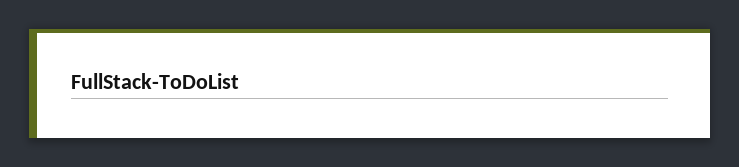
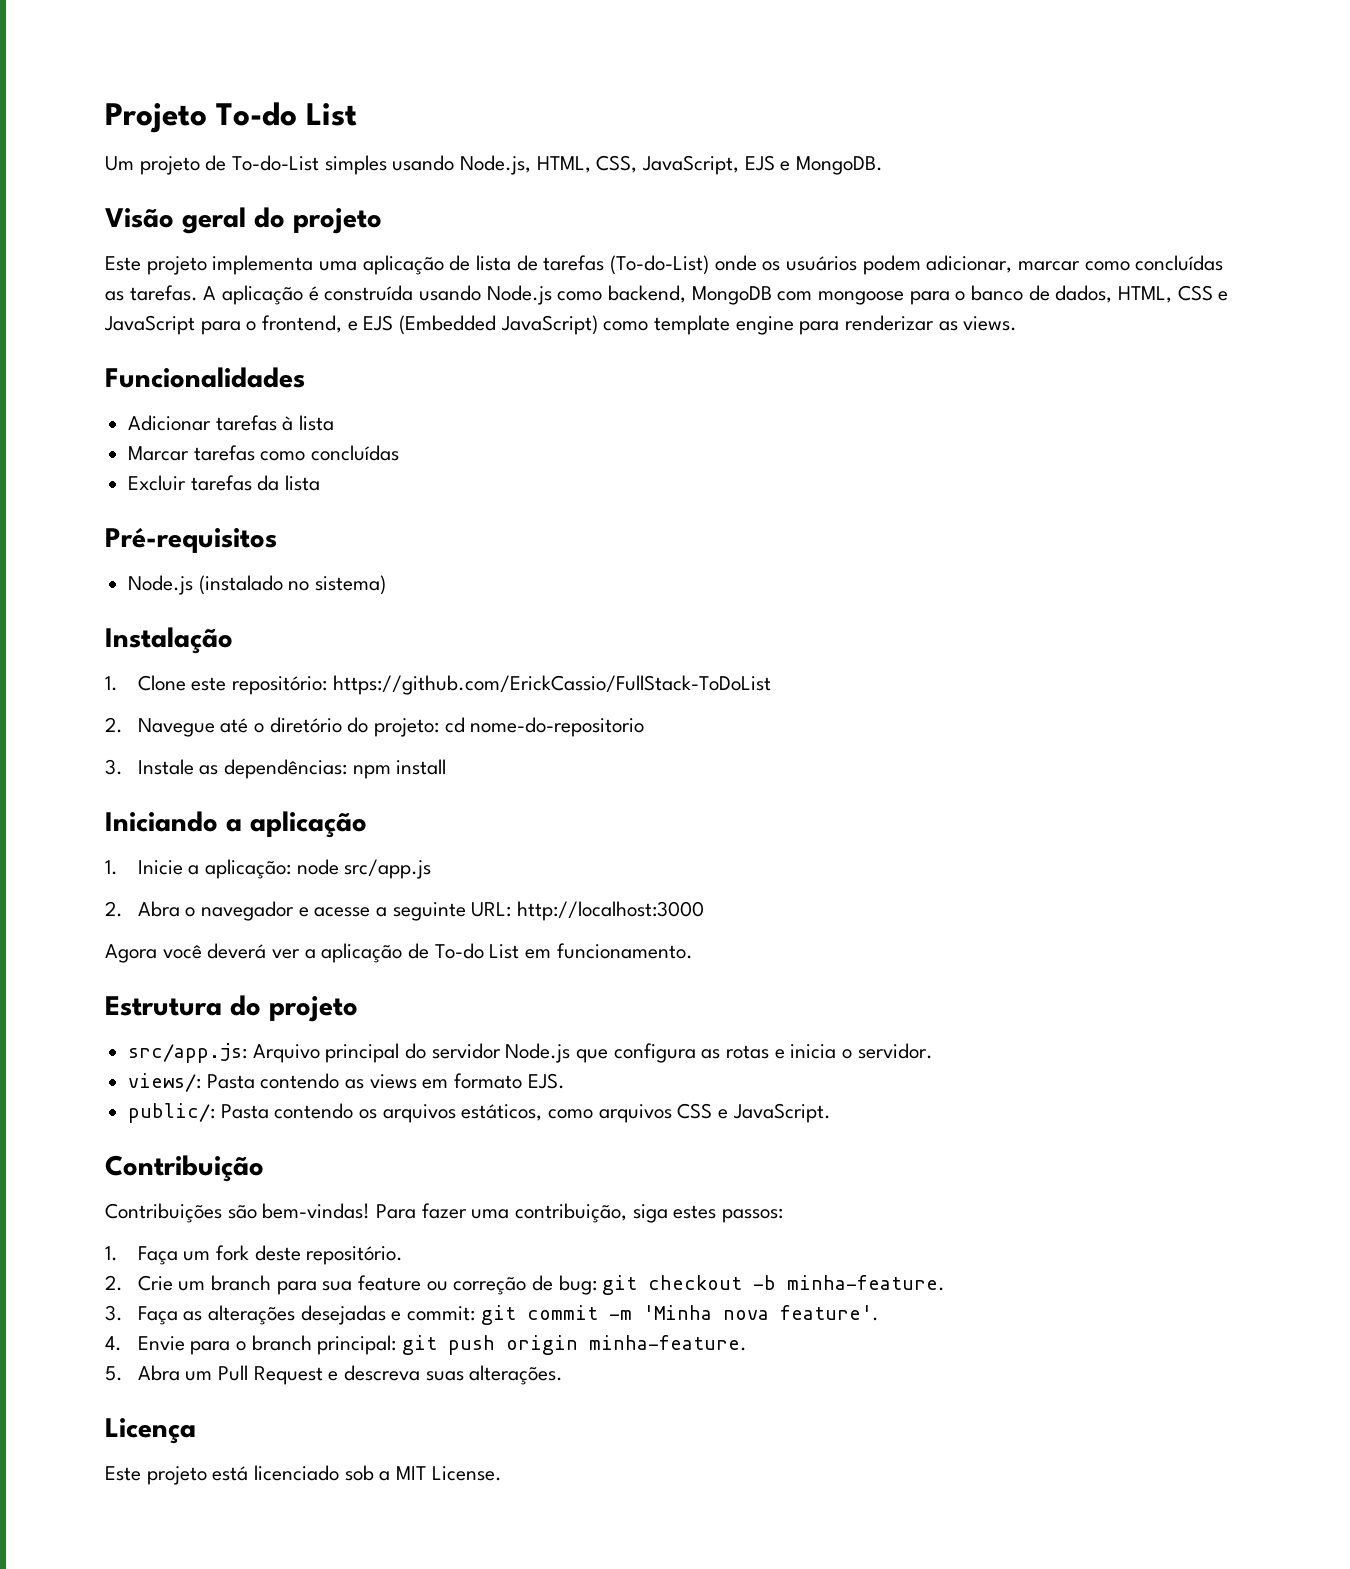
- FullStack-ToDoList
+ Projeto To-do List
+ Um projeto de To-do-List simples usando Node.js, HTML, CSS, JavaScript, EJS e MongoDB.
+ Visão geral do projeto
+ Este projeto implementa uma aplicação de lista de tarefas (To-do-List) onde os usuários podem adicionar, marcar como concluídas as tarefas. A aplicação é construída usando Node.js como backend, MongoDB com mongoose para o banco de dados, HTML, CSS e JavaScript para o frontend, e EJS (Embedded JavaScript) como template engine para renderizar as views.
+ Funcionalidades
+ Adicionar tarefas à lista
+ Marcar tarefas como concluídas
+ Excluir tarefas da lista
+ Pré-requisitos
+ Node.js (instalado no sistema)
+ Instalação
+ 1. Clone este repositório: https://github.com/ErickCassio/FullStack-ToDoList
+ 2. Navegue até o diretório do projeto: cd nome-do-repositorio
+ 3. Instale as dependências: npm install
+ Iniciando a aplicação
+ 1. Inicie a aplicação: node src/app.js
+ 2. Abra o navegador e acesse a seguinte URL: http://localhost:3000
+ Agora você deverá ver a aplicação de To-do List em funcionamento.
+ Estrutura do projeto
+ src/app.js: Arquivo principal do servidor Node.js que configura as rotas e inicia o servidor.
+ views/: Pasta contendo as views em formato EJS.
+ public/: Pasta contendo os arquivos estáticos, como arquivos CSS e JavaScript.
+ Contribuição
+ Contribuições são bem-vindas! Para fazer uma contribuição, siga estes passos:
+ 1. Faça um fork deste repositório.
+ 2. Crie um branch para sua feature ou correção de bug: git checkout -b minha-feature.
+ 3. Faça as alterações desejadas e commit: git commit -m 'Minha nova feature'.
+ 4. Envie para o branch principal: git push origin minha-feature.
+ 5. Abra um Pull Request e descreva suas alterações.
+ Licença
+ Este projeto está licenciado sob a MIT License.

